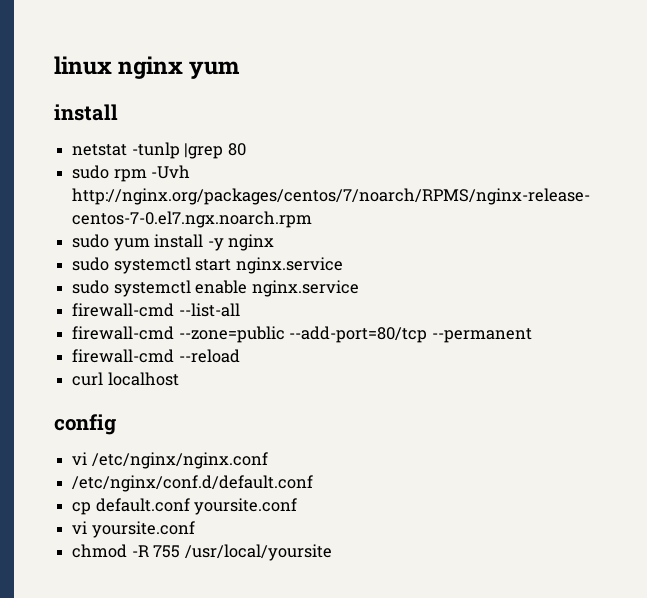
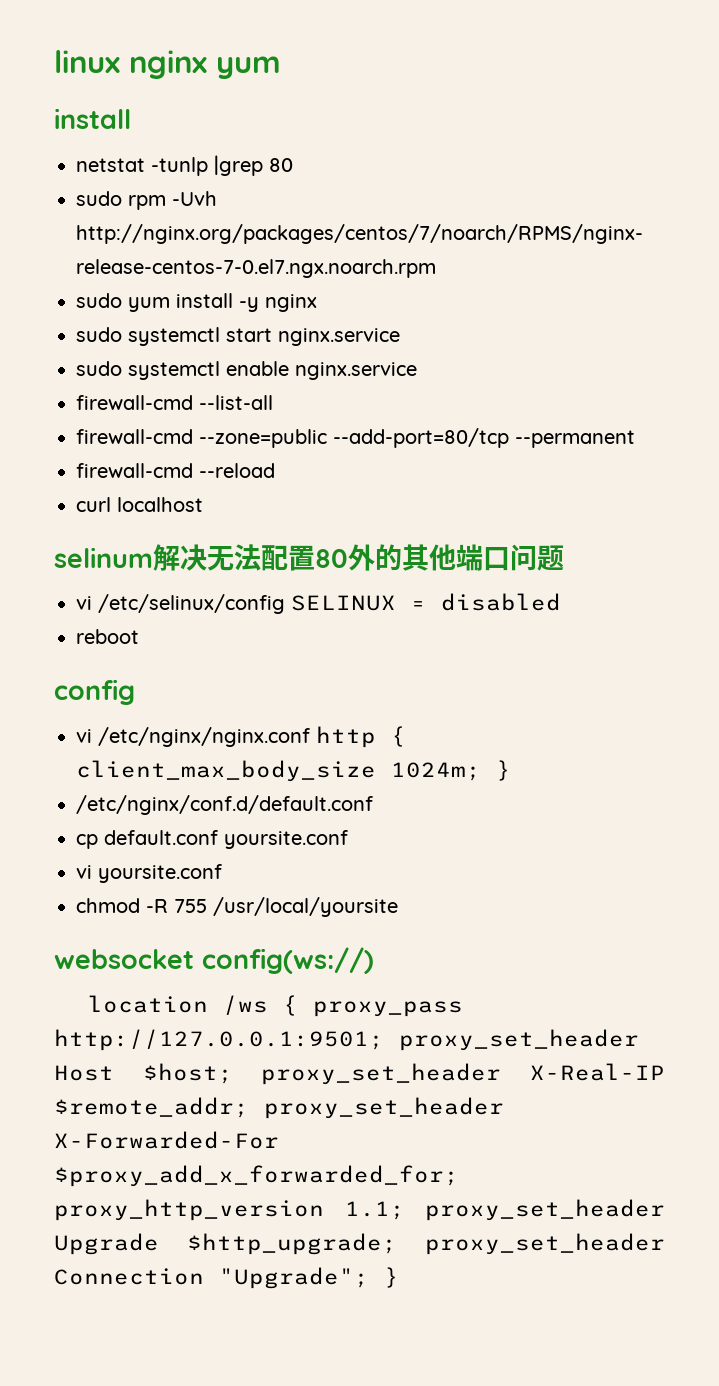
+ selinum解决无法配置80外的其他端口问题
+ vi /etc/selinux/config SELINUX = disabled
+ reboot
  config
- vi /etc/nginx/nginx.conf
+ vi /etc/nginx/nginx.conf http { client_max_body_size 1024m; }
+ websocket config(ws://)
+ location /ws { proxy_pass http://127.0.0.1:9501; proxy_set_header Host $host; proxy_set_header X-Real-IP $remote_addr; proxy_set_header X-Forwarded-For $proxy_add_x_forwarded_for; proxy_http_version 1.1; proxy_set_header Upgrade $http_upgrade; proxy_set_header Connection "Upgrade"; }

